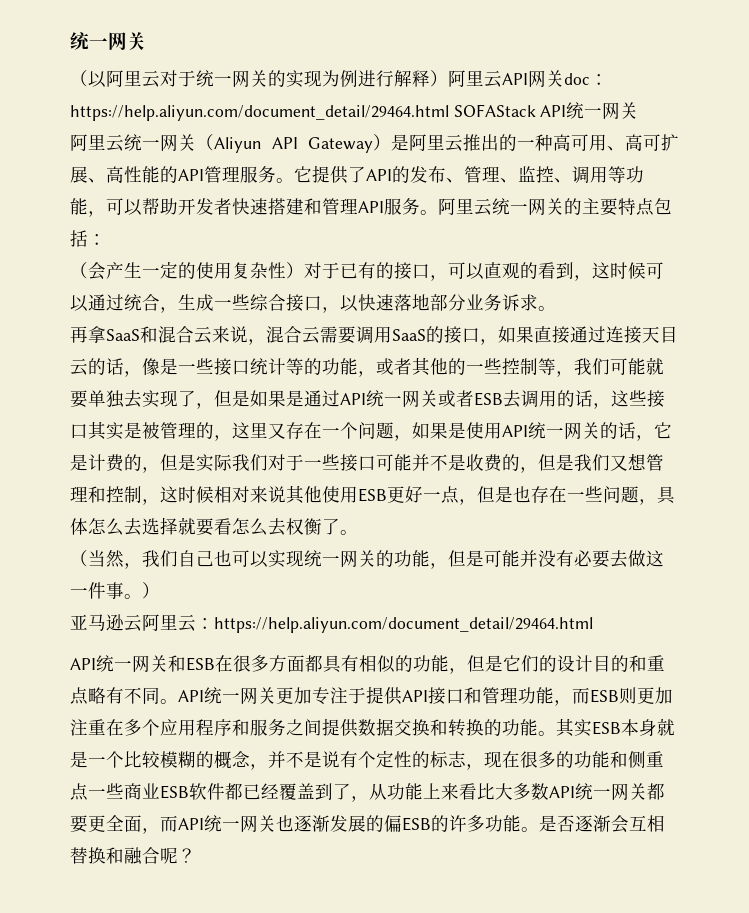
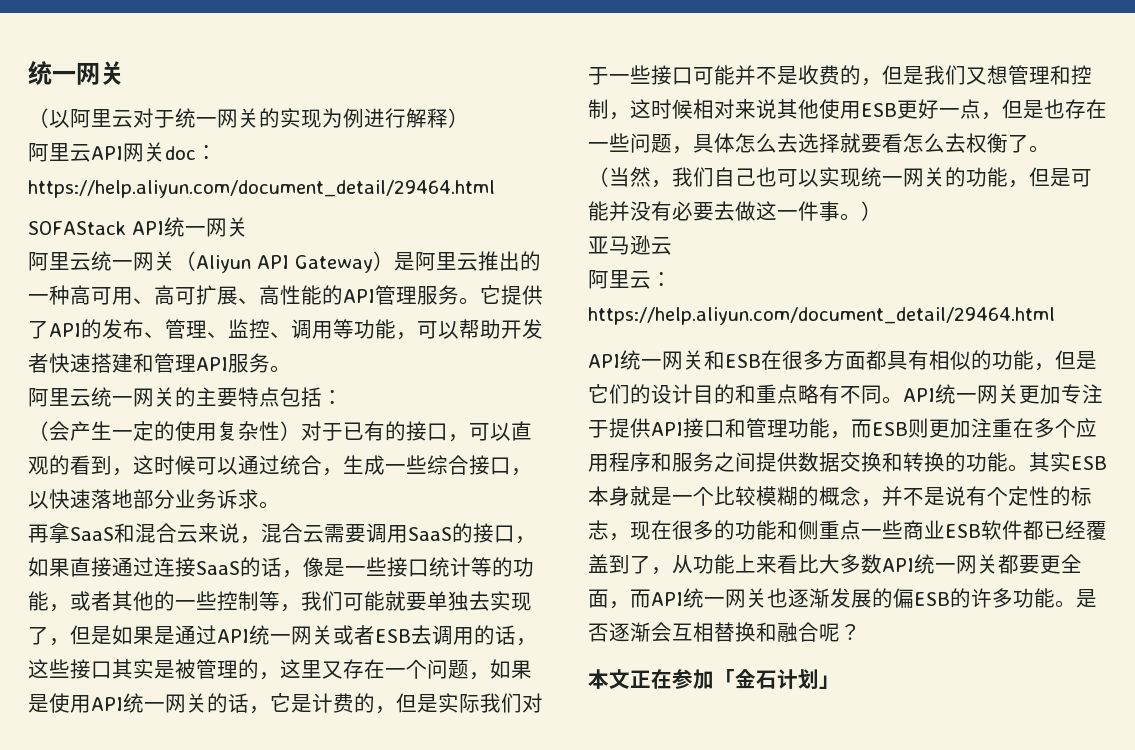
- （以阿里云对于统一网关的实现为例进行解释）阿里云API网关doc：https://help.aliyun.com/document_detail/29464.html SOFAStack API统一网关
+ （以阿里云对于统一网关的实现为例进行解释）
+ 阿里云API网关doc：https://help.aliyun.com/document_detail/29464.html
+ SOFAStack API统一网关
- 它提供了API的发布、管理、监控、调用等功能，可以帮助开发者快速搭建和管理API服务。阿里云统一网关的主要特点包括：
+ 它提供了API的发布、管理、监控、调用等功能，可以帮助开发者快速搭建和管理API服务。
+ 阿里云统一网关的主要特点包括：
- 再拿SaaS和混合云来说，混合云需要调用SaaS的接口，如果直接通过连接天目云的话，像是一些接口统计等的功能，或者其他的一些控制等，我们可能就要单独去实现了，但是如果是通过API统一网关或者ESB去调用的话，这些接口其实是被管理的，这里又存在一个问题，如果是使用API统一网关的话，它是计费的，但是实际我们对于一些接口可能并不是收费的，但是我们又想管理和控制，这时候相对来说其他使用ESB更好一点，但是也存在一些问题，具体怎么去选择就要看怎么去权衡了。
+ 再拿SaaS和混合云来说，混合云需要调用SaaS的接口，如果直接通过连接SaaS的话，像是一些接口统计等的功能，或者其他的一些控制等，我们可能就要单独去实现了，但是如果是通过API统一网关或者ESB去调用的话，这些接口其实是被管理的，这里又存在一个问题，如果是使用API统一网关的话，它是计费的，但是实际我们对于一些接口可能并不是收费的，但是我们又想管理和控制，这时候相对来说其他使用ESB更好一点，但是也存在一些问题，具体怎么去选择就要看怎么去权衡了。
- 亚马逊云阿里云：https://help.aliyun.com/document_detail/29464.html
+ 亚马逊云
+ 阿里云：https://help.aliyun.com/document_detail/29464.html
+ 本文正在参加「金石计划」

